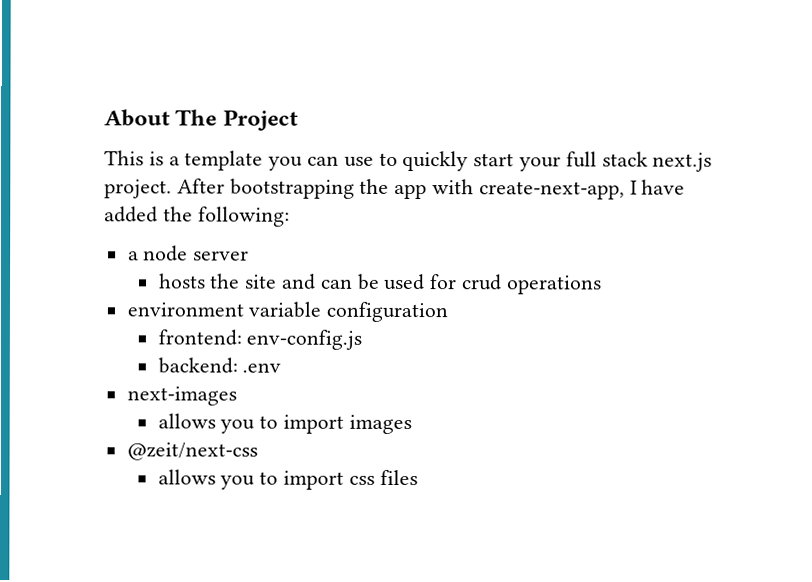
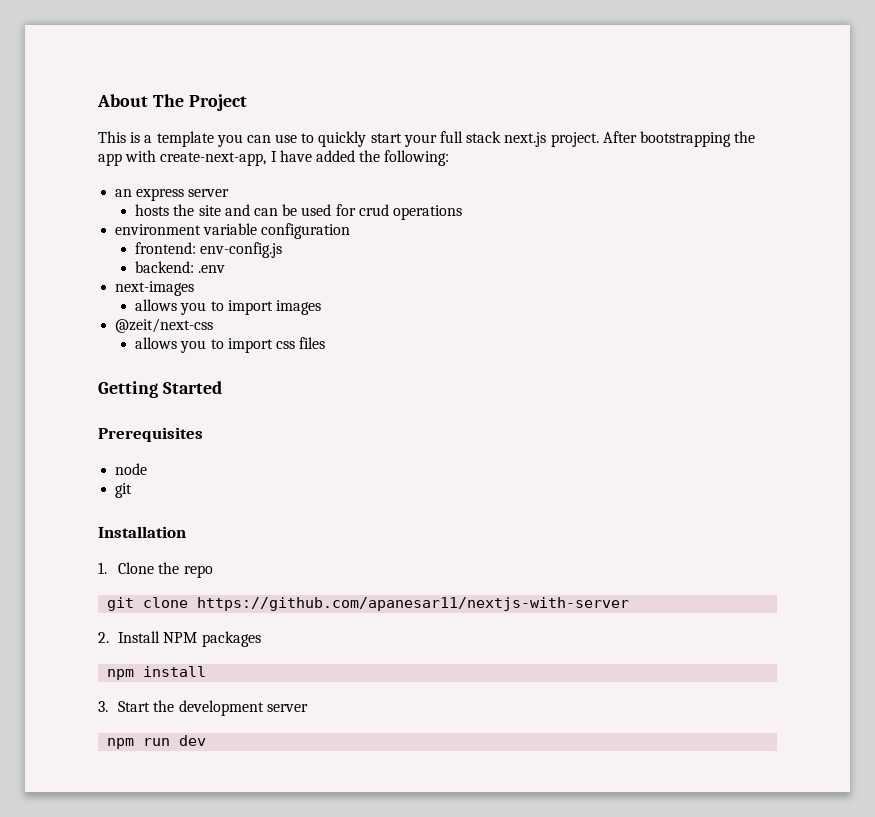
- a node server
+ an express server
+ Getting Started
+ Prerequisites
+ node
+ git
+ Installation
+ 1. Clone the repo
+ git clone https://github.com/apanesar11/nextjs-with-server
+ 2. Install NPM packages
+ npm install
+ 3. Start the development server
+ npm run dev

